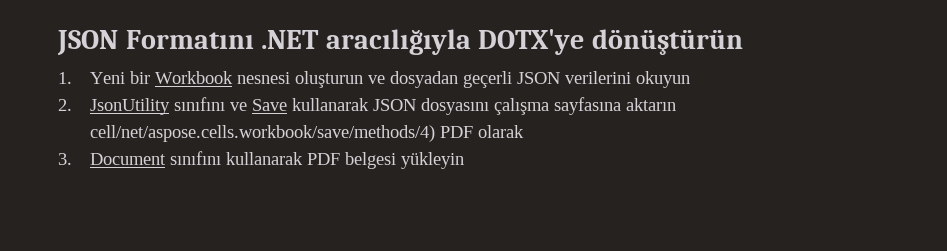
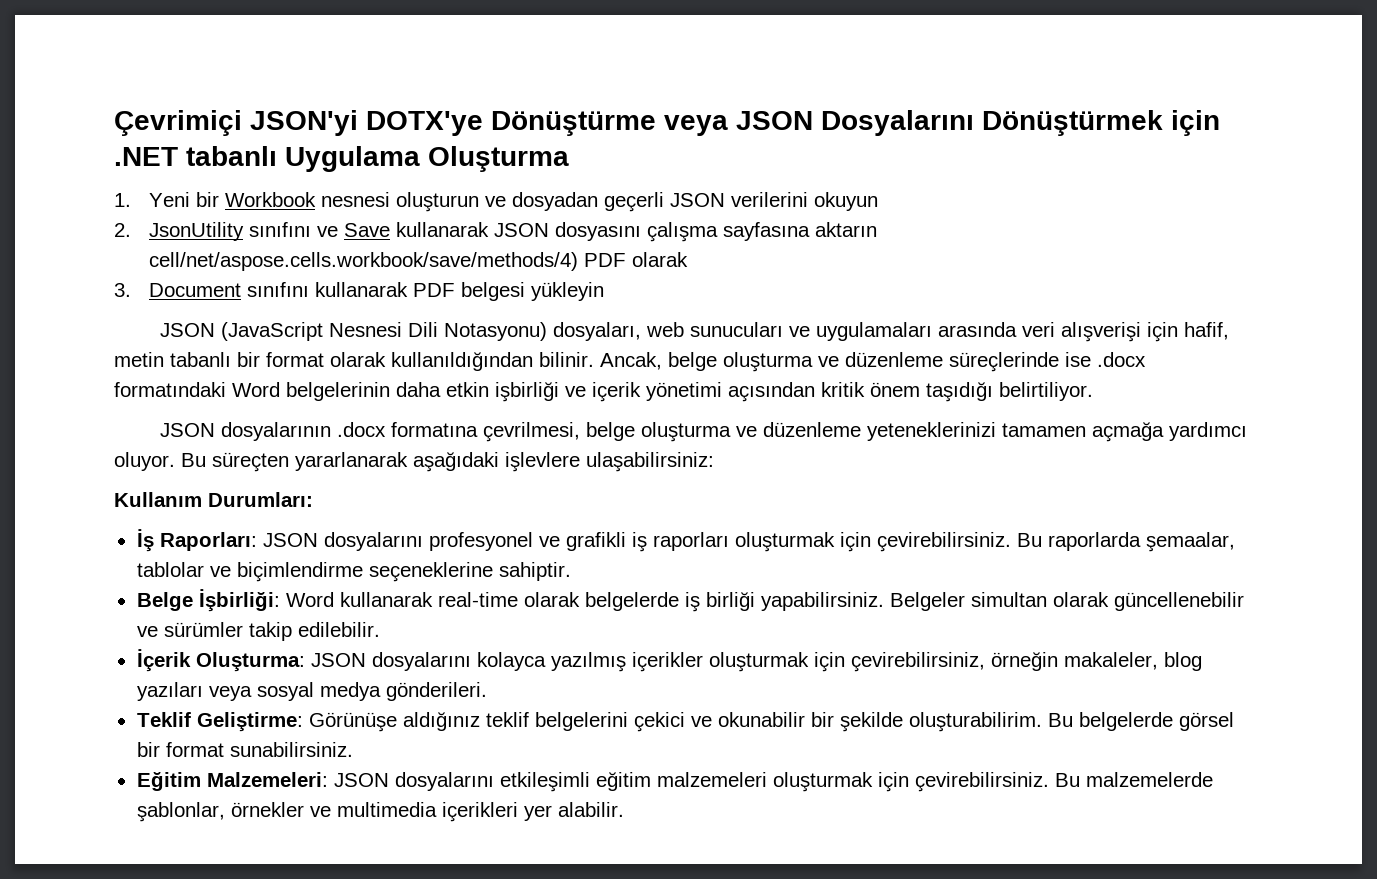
- JSON Formatını .NET aracılığıyla DOTX'ye dönüştürün
+ Çevrimiçi JSON'yi DOTX'ye Dönüştürme veya JSON Dosyalarını Dönüştürmek için .NET tabanlı Uygulama Oluşturma
+ JSON (JavaScript Nesnesi Dili Notasyonu) dosyaları, web sunucuları ve uygulamaları arasında veri alışverişi için hafif, metin tabanlı bir format olarak kullanıldığından bilinir. Ancak, belge oluşturma ve düzenleme süreçlerinde ise .docx formatındaki Word belgelerinin daha etkin işbirliği ve içerik yönetimi açısından kritik önem taşıdığı belirtiliyor.
+ JSON dosyalarının .docx formatına çevrilmesi, belge oluşturma ve düzenleme yeteneklerinizi tamamen açmağa yardımcı oluyor. Bu süreçten yararlanarak aşağıdaki işlevlere ulaşabilirsiniz:
+ Kullanım Durumları:
+ İş Raporları: JSON dosyalarını profesyonel ve grafikli iş raporları oluşturmak için çevirebilirsiniz. Bu raporlarda şemaalar, tablolar ve biçimlendirme seçeneklerine sahiptir.
+ Belge İşbirliği: Word kullanarak real-time olarak belgelerde iş birliği yapabilirsiniz. Belgeler simultan olarak güncellenebilir ve sürümler takip edilebilir.
+ İçerik Oluşturma: JSON dosyalarını kolayca yazılmış içerikler oluşturmak için çevirebilirsiniz, örneğin makaleler, blog yazıları veya sosyal medya gönderileri.
+ Teklif Geliştirme: Görünüşe aldığınız teklif belgelerini çekici ve okunabilir bir şekilde oluşturabilirim. Bu belgelerde görsel bir format sunabilirsiniz.
+ Eğitim Malzemeleri: JSON dosyalarını etkileşimli eğitim malzemeleri oluşturmak için çevirebilirsiniz. Bu malzemelerde şablonlar, örnekler ve multimedia içerikleri yer alabilir.

